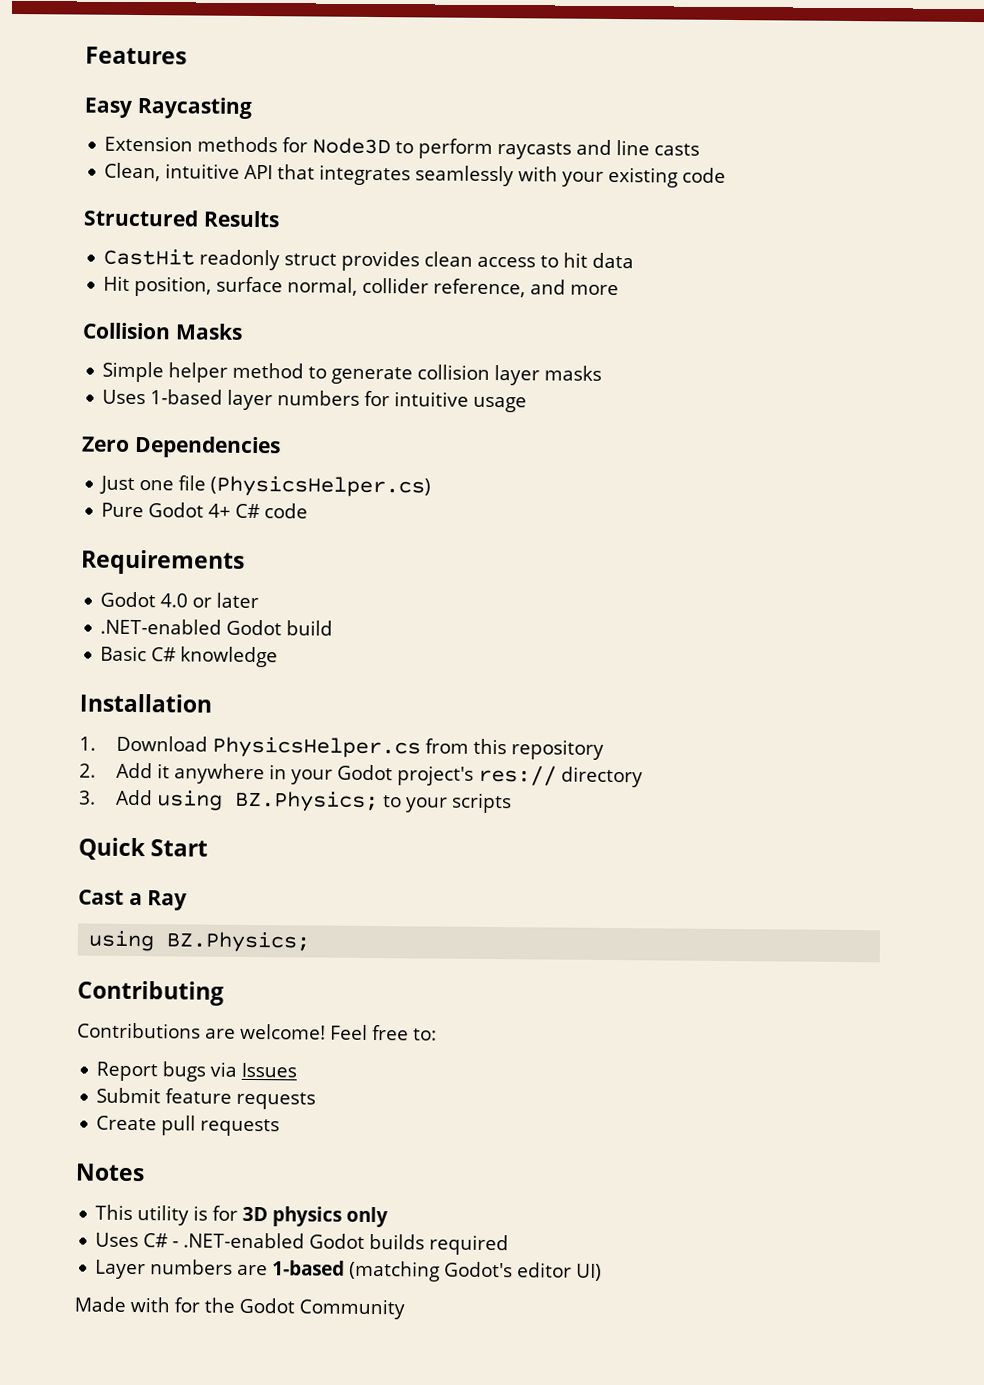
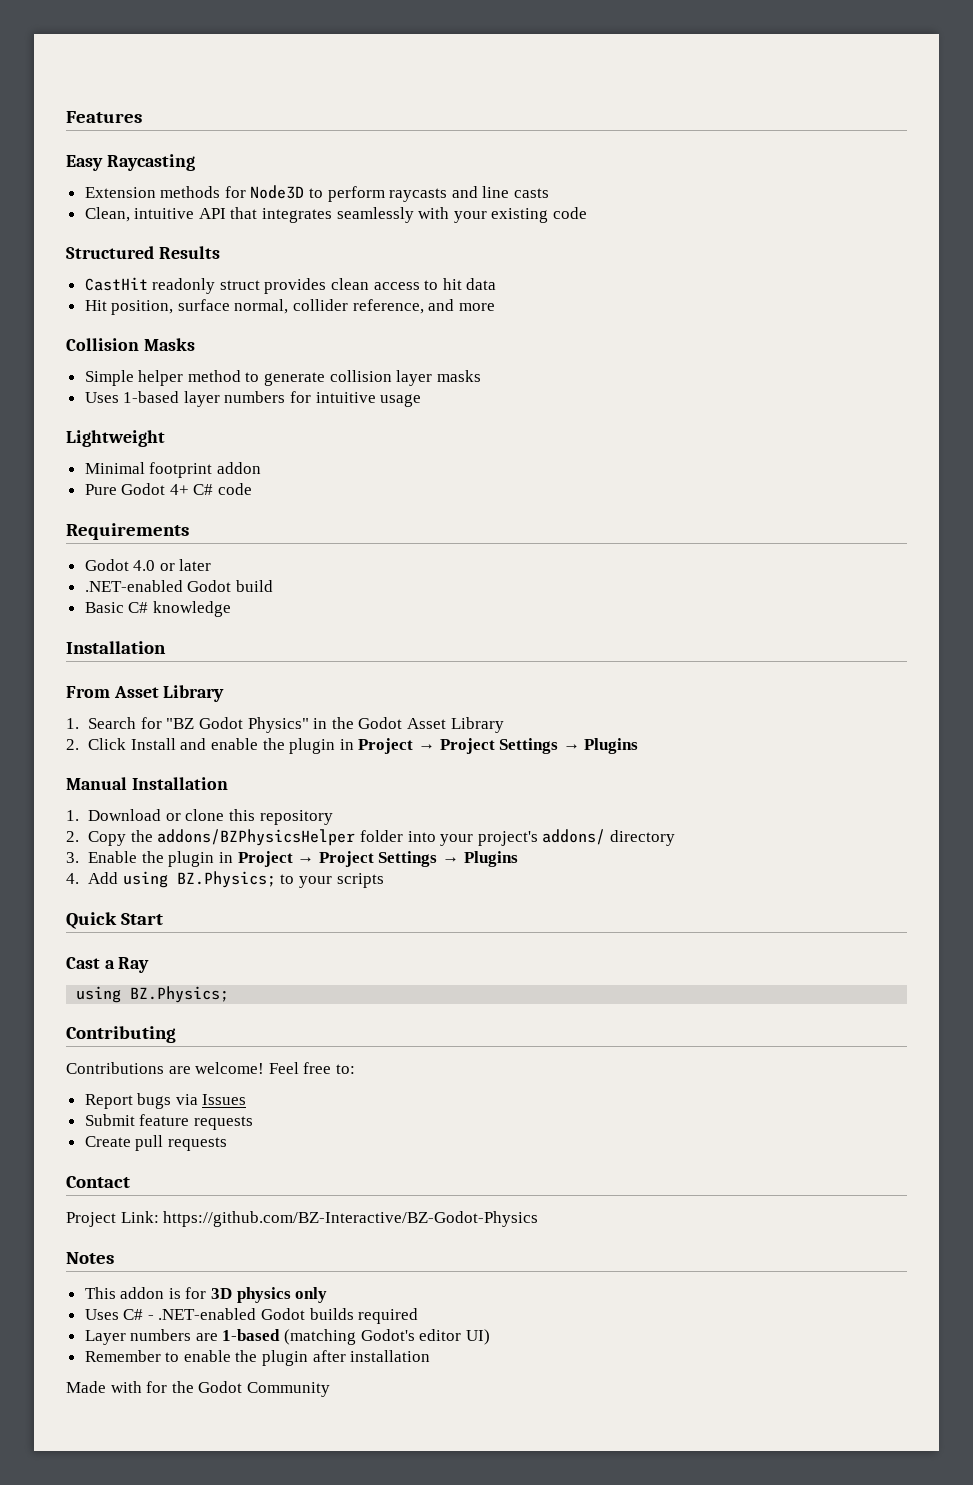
- Zero Dependencies
- Just one file (PhysicsHelper.cs)
+ Lightweight
+ Minimal footprint addon
+ From Asset Library
+ 1. Search for "BZ Godot Physics" in the Godot Asset Library
+ 2. Click Install and enable the plugin in Project → Project Settings → Plugins
+ Manual Installation
- 1. Download PhysicsHelper.cs from this repository
+ 1. Download or clone this repository
- 2. Add it anywhere in your Godot project's res:// directory
- 3. Add using BZ.Physics; to your scripts
+ 2. Copy the addons/BZPhysicsHelper folder into your project's addons/ directory
+ 3. Enable the plugin in Project → Project Settings → Plugins
+ 4. Add using BZ.Physics; to your scripts
+ Contact
+ Project Link: https://github.com/BZ-Interactive/BZ-Godot-Physics
- This utility is for 3D physics only
+ This addon is for 3D physics only
+ Remember to enable the plugin after installation

